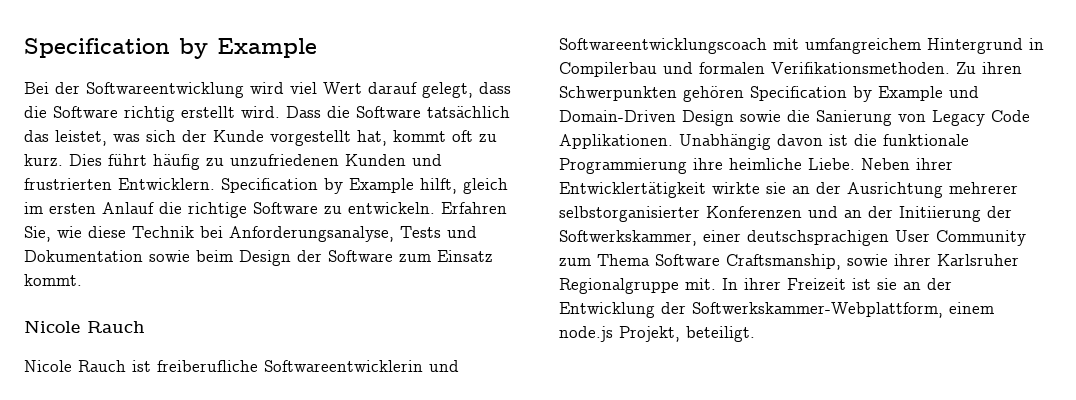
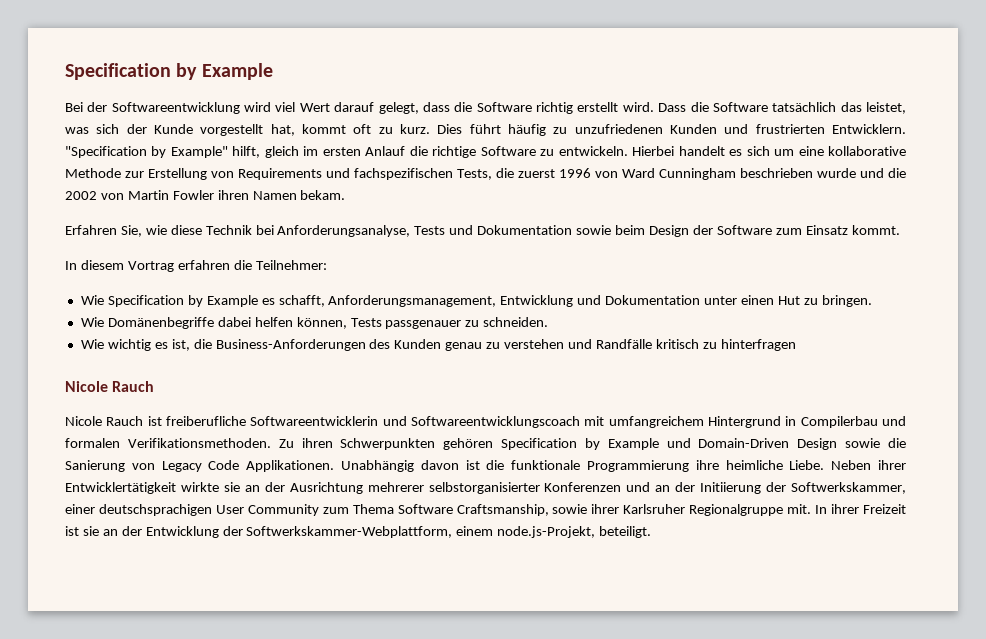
- Specification by Example hilft, gleich im ersten Anlauf die richtige Software zu entwickeln. Erfahren Sie, wie diese Technik bei Anforderungsanalyse, Tests und Dokumentation sowie beim Design der Software zum Einsatz kommt.
+ "Specification by Example" hilft, gleich im ersten Anlauf die richtige Software zu entwickeln. Hierbei handelt es sich um eine kollaborative Methode zur Erstellung von Requirements und fachspezifischen Tests, die zuerst 1996 von Ward Cunningham beschrieben wurde und die 2002 von Martin Fowler ihren Namen bekam.
+ Erfahren Sie, wie diese Technik bei Anforderungsanalyse, Tests und Dokumentation sowie beim Design der Software zum Einsatz kommt.
+ In diesem Vortrag erfahren die Teilnehmer:
+ Wie Specification by Example es schafft, Anforderungsmanagement, Entwicklung und Dokumentation unter einen Hut zu bringen.
+ Wie Domänenbegriffe dabei helfen können, Tests passgenauer zu schneiden.
+ Wie wichtig es ist, die Business-Anforderungen des Kunden genau zu verstehen und Randfälle kritisch zu hinterfragen
- In ihrer Freizeit ist sie an der Entwicklung der Softwerkskammer-Webplattform, einem node.js Projekt, beteiligt.
+ In ihrer Freizeit ist sie an der Entwicklung der Softwerkskammer-Webplattform, einem node.js-Projekt, beteiligt.

